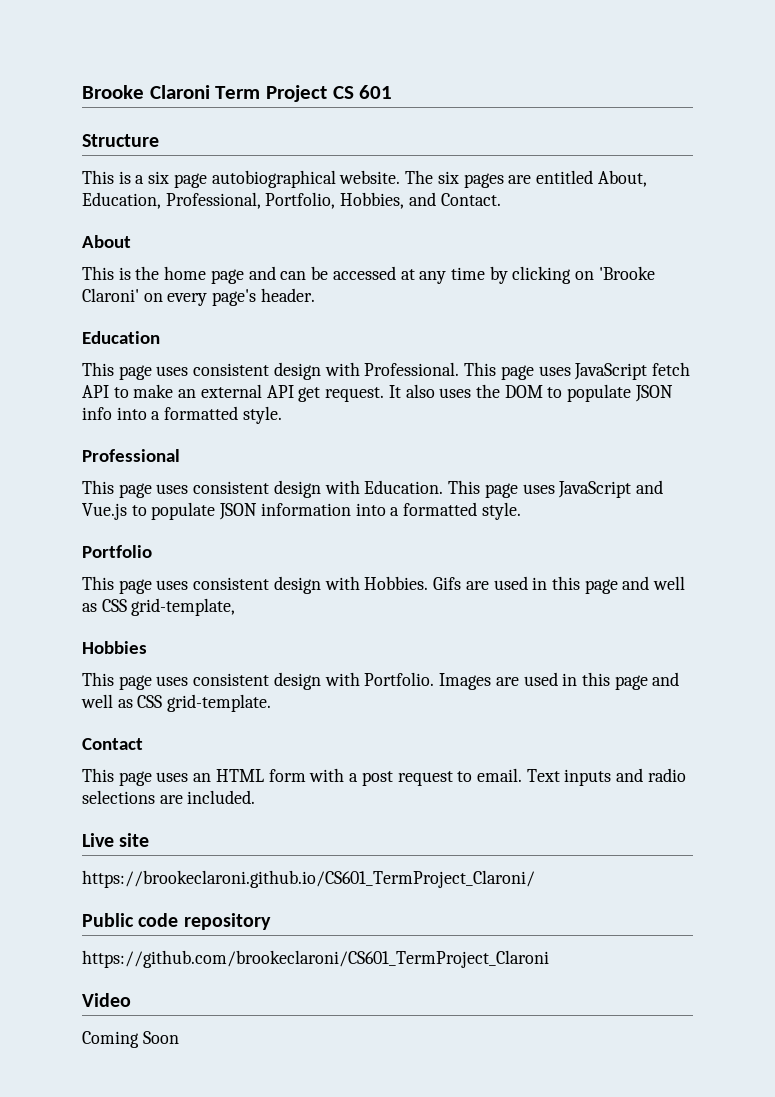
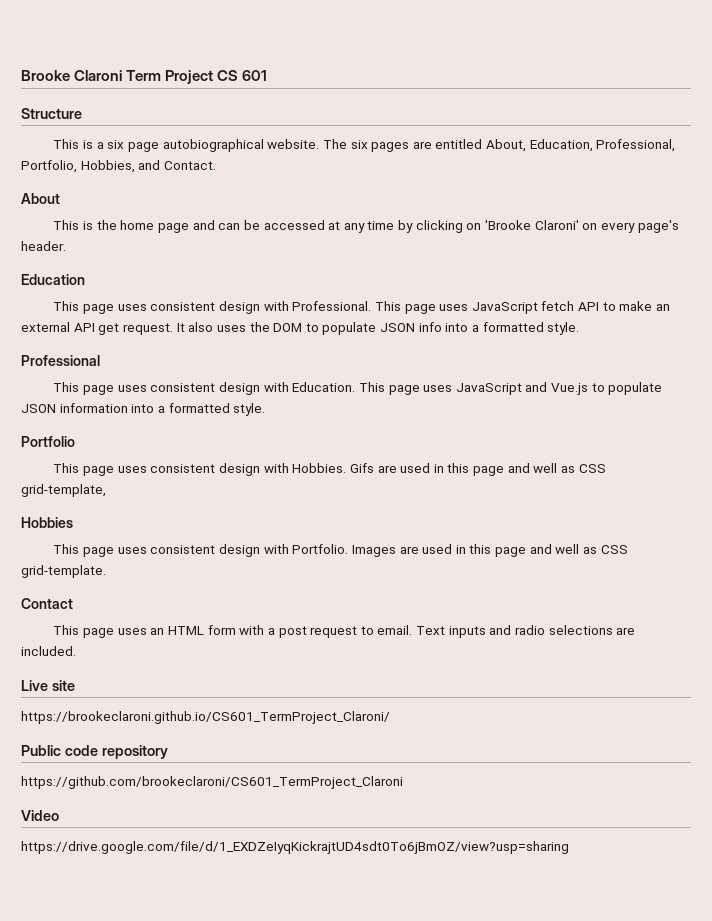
- Coming Soon
+ https://drive.google.com/file/d/1_EXDZeIyqKickrajtUD4sdt0To6jBmOZ/view?usp=sharing

